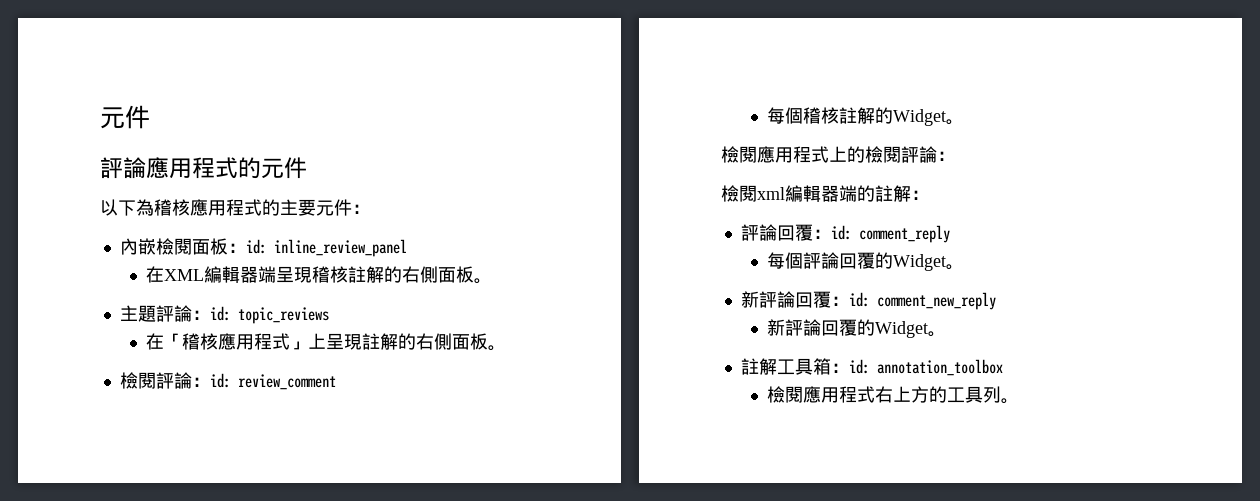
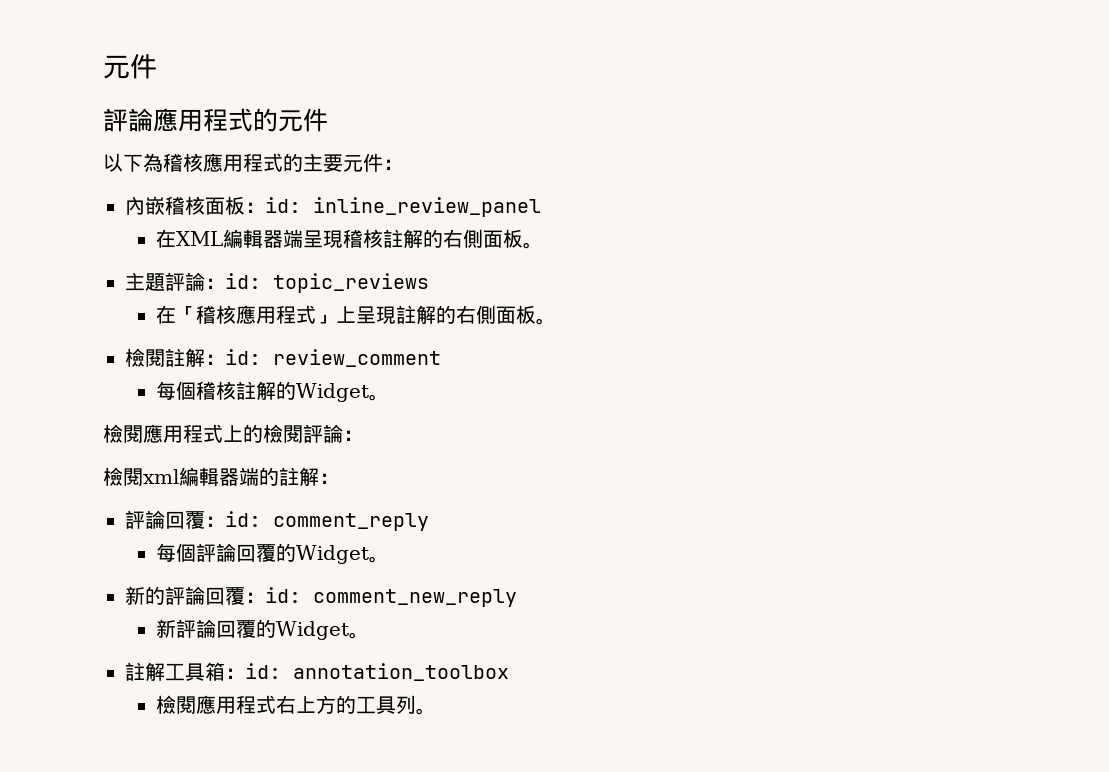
- 內嵌檢閱面板：id: inline_review_panel
+ 內嵌稽核面板：id: inline_review_panel
- 檢閱評論：id: review_comment
+ 檢閱註解：id: review_comment
- 新評論回覆：id: comment_new_reply
+ 新的評論回覆：id: comment_new_reply

